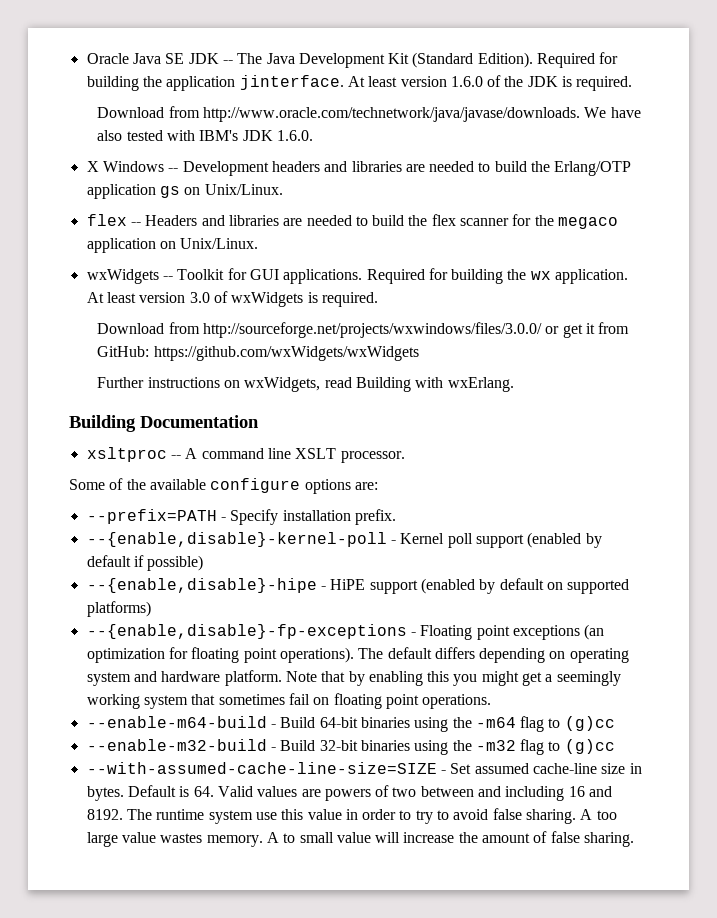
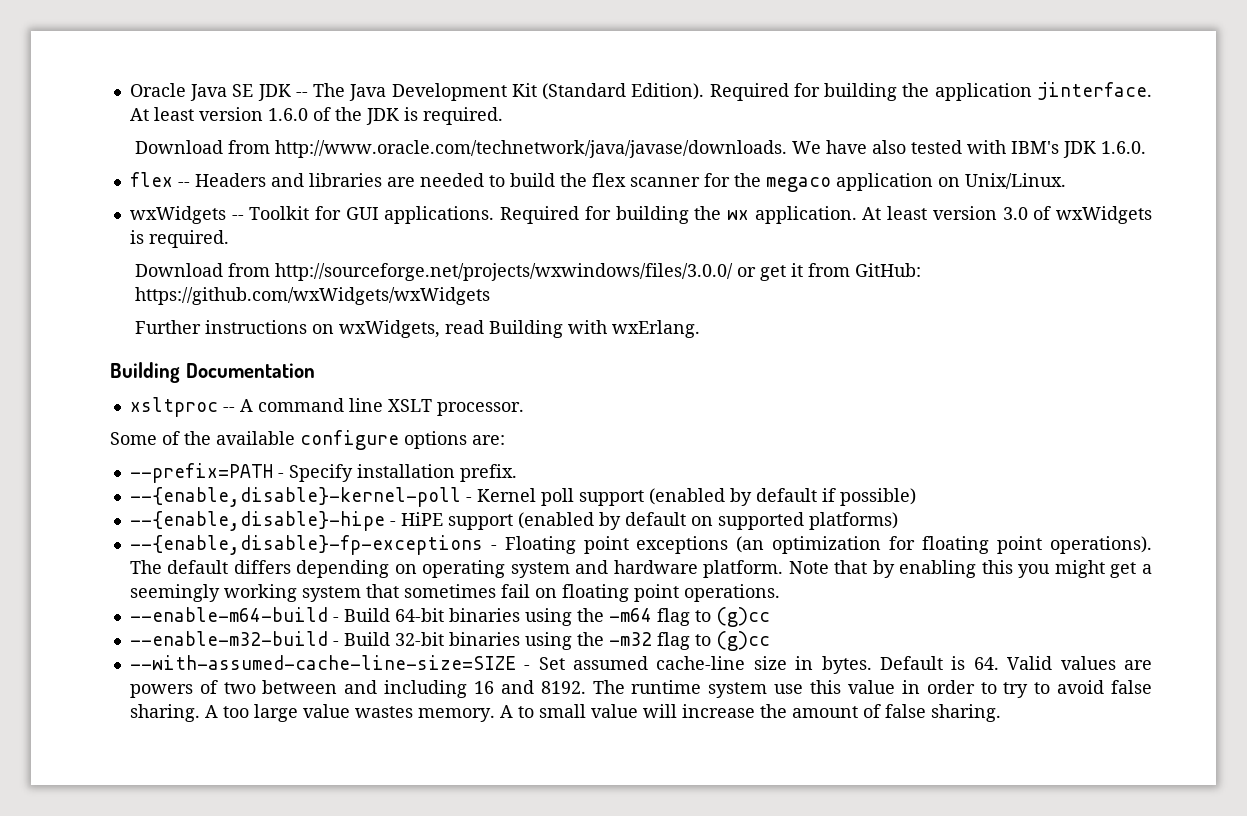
- X Windows -- Development headers and libraries are needed to build the Erlang/OTP application gs on Unix/Linux.

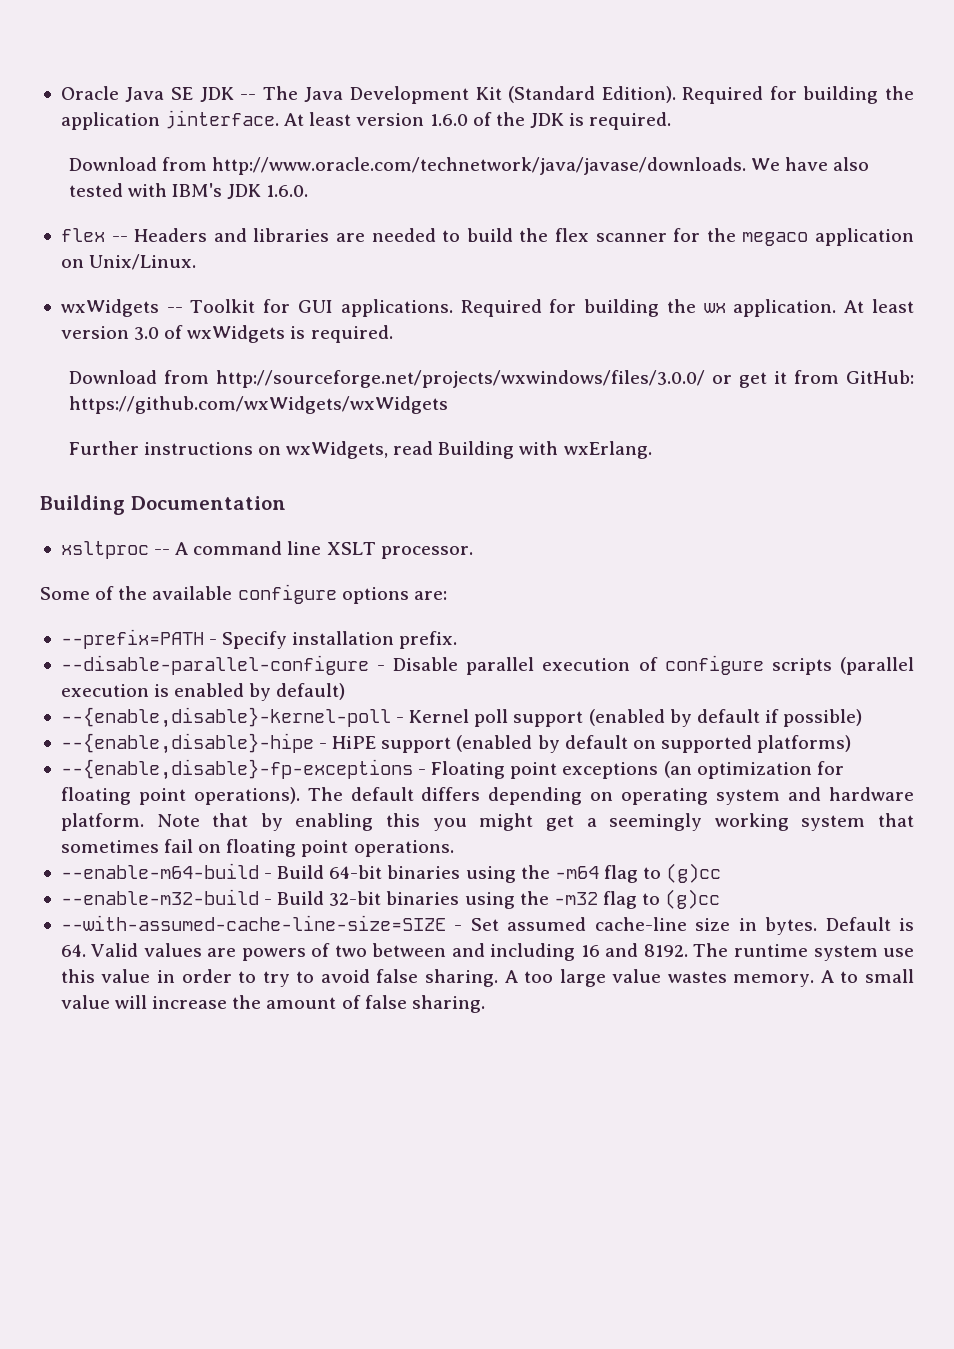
+ --disable-parallel-configure - Disable parallel execution of configure scripts (parallel execution is enabled by default)

